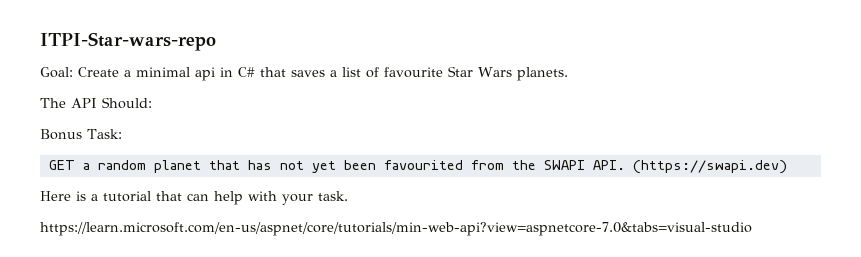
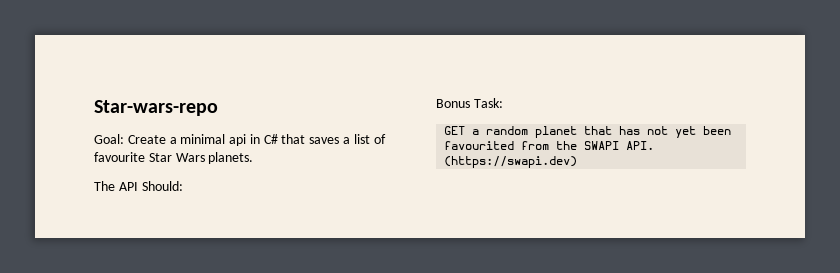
- ITPI-Star-wars-repo
+ Star-wars-repo
- Here is a tutorial that can help with your task.
- https://learn.microsoft.com/en-us/aspnet/core/tutorials/min-web-api?view=aspnetcore-7.0&tabs=visual-studio

